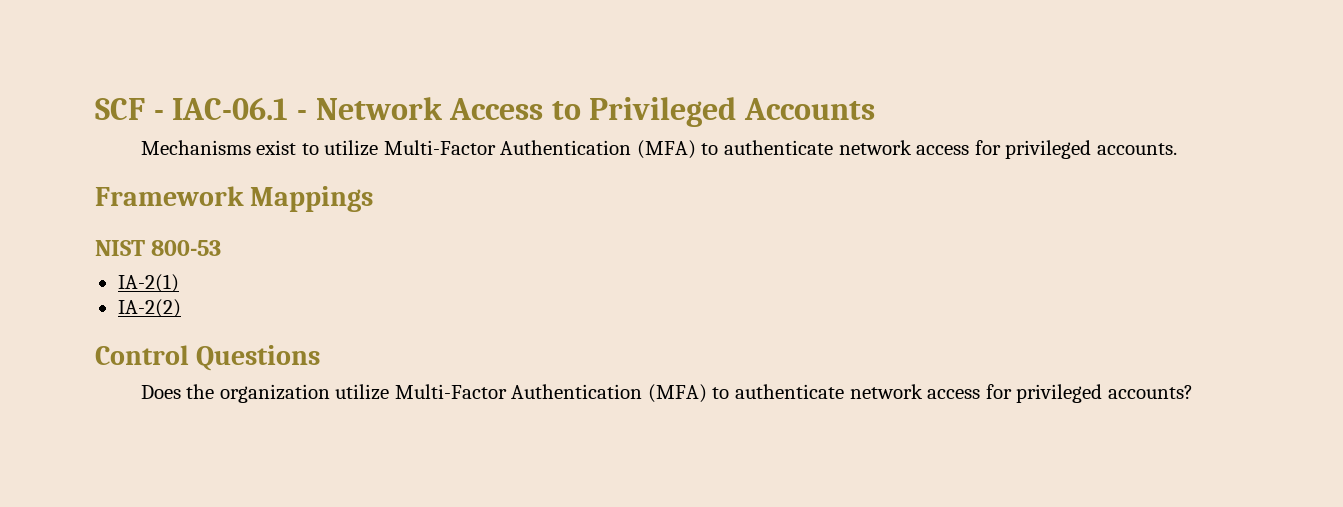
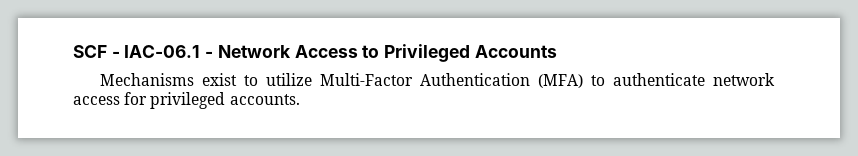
- Framework Mappings
- NIST 800-53
- IA-2(1)
- IA-2(2)
- Control Questions
- Does the organization utilize Multi-Factor Authentication (MFA) to authenticate network access for privileged accounts?

